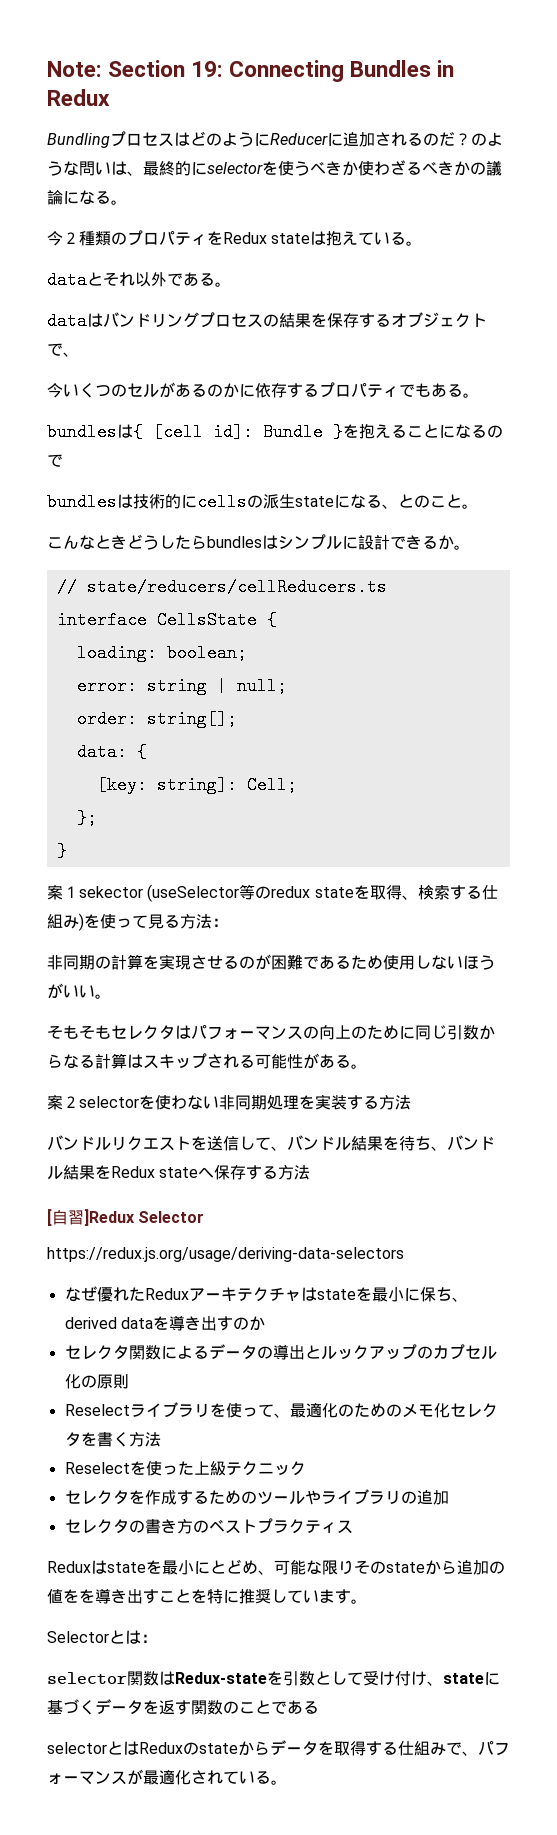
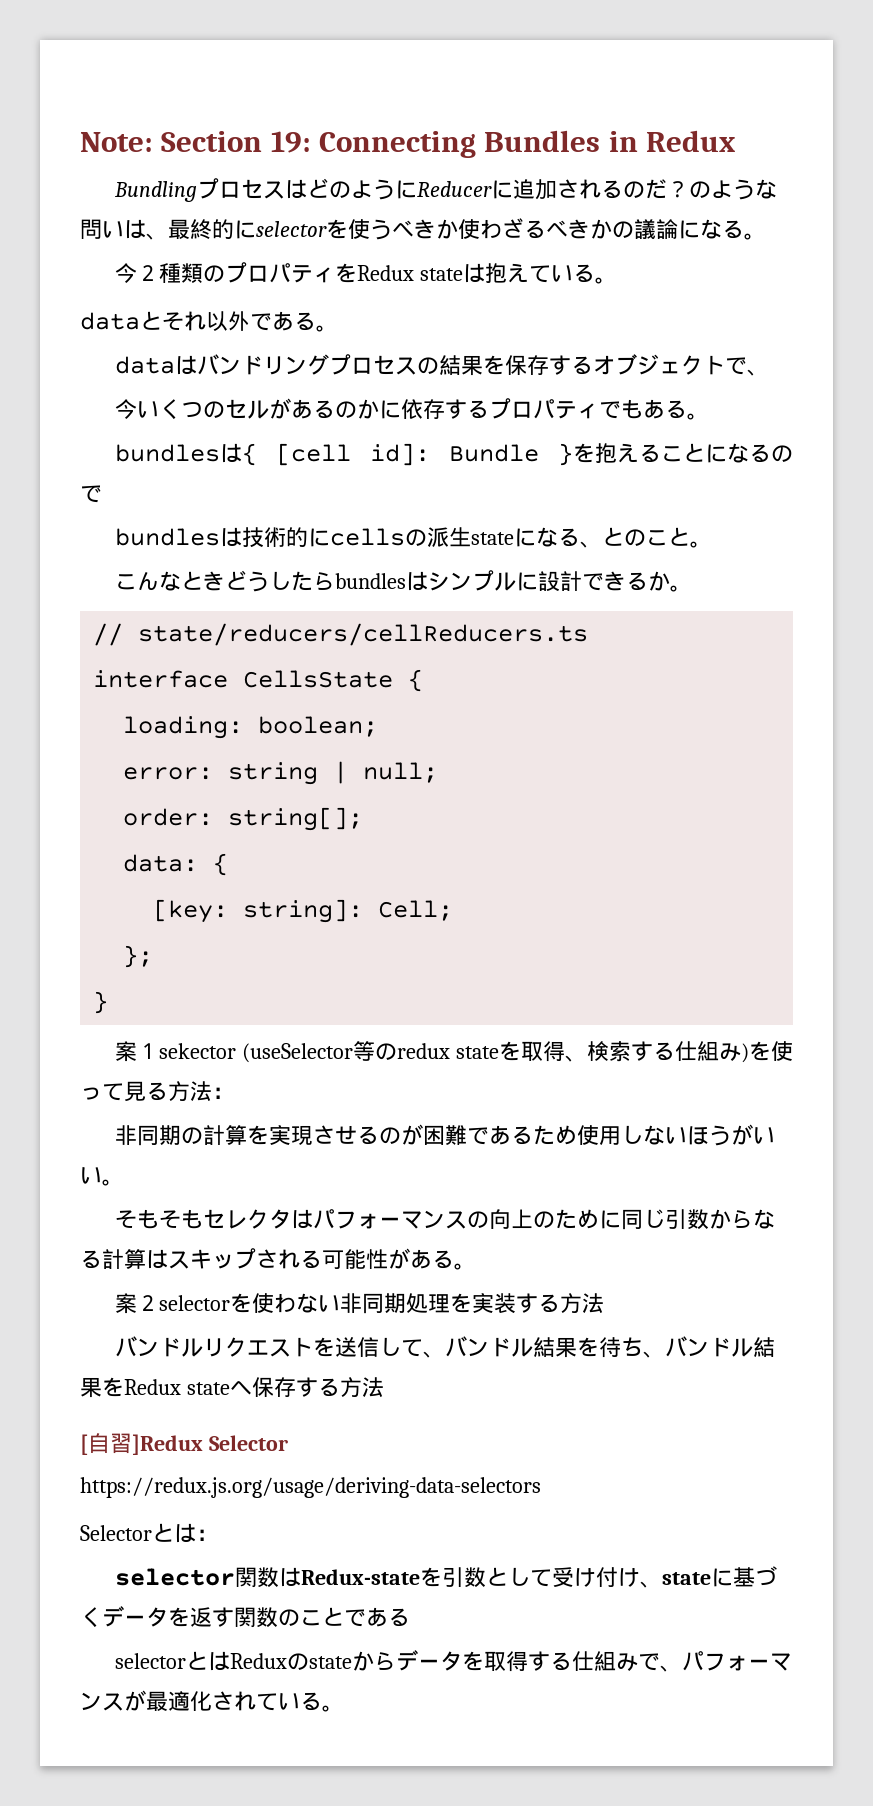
- なぜ優れたReduxアーキテクチャはstateを最小に保ち、derived dataを導き出すのか
- セレクタ関数によるデータの導出とルックアップのカプセル化の原則
- Reselectライブラリを使って、最適化のためのメモ化セレクタを書く方法
- Reselectを使った上級テクニック
- セレクタを作成するためのツールやライブラリの追加
- セレクタの書き方のベストプラクティス
- Reduxはstateを最小にとどめ、可能な限りそのstateから追加の値をを導き出すことを特に推奨しています。

